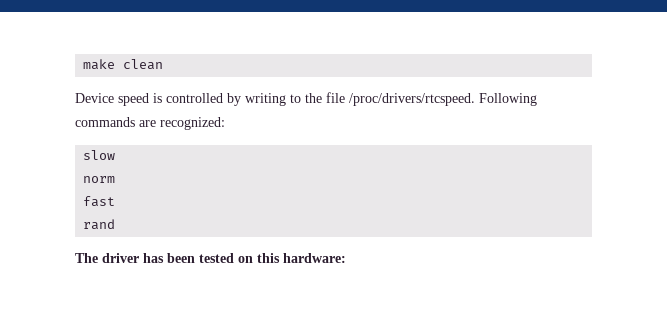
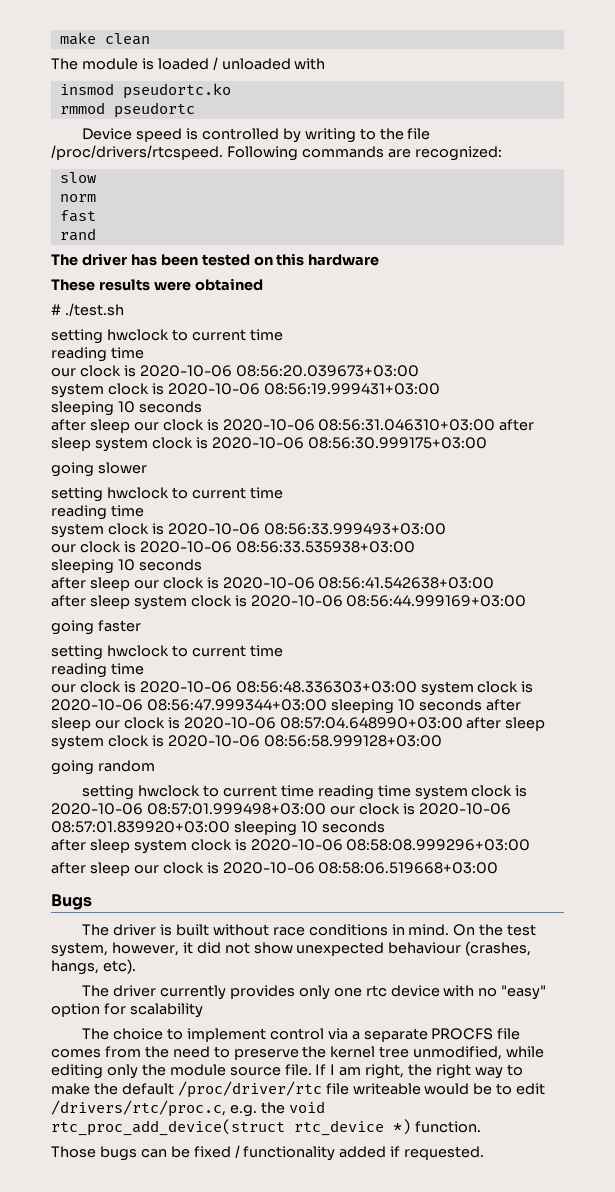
+ The module is loaded / unloaded with
+ insmod pseudortc.ko
+ rmmod pseudortc
- The driver has been tested on this hardware:
+ The driver has been tested on this hardware
+ These results were obtained
+ # ./test.sh
+ setting hwclock to current time
+ reading time
+ our clock is 2020-10-06 08:56:20.039673+03:00
+ system clock is 2020-10-06 08:56:19.999431+03:00
+ sleeping 10 seconds
+ after sleep our clock is 2020-10-06 08:56:31.046310+03:00 after sleep system clock is 2020-10-06 08:56:30.999175+03:00
+ going slower
+ setting hwclock to current time
+ reading time
+ system clock is 2020-10-06 08:56:33.999493+03:00
+ our clock is 2020-10-06 08:56:33.535938+03:00
+ sleeping 10 seconds
+ after sleep our clock is 2020-10-06 08:56:41.542638+03:00
+ after sleep system clock is 2020-10-06 08:56:44.999169+03:00
+ going faster
+ setting hwclock to current time
+ reading time
+ our clock is 2020-10-06 08:56:48.336303+03:00 system clock is 2020-10-06 08:56:47.999344+03:00 sleeping 10 seconds after sleep our clock is 2020-10-06 08:57:04.648990+03:00 after sleep system clock is 2020-10-06 08:56:58.999128+03:00
+ going random
+ setting hwclock to current time reading time system clock is 2020-10-06 08:57:01.999498+03:00 our clock is 2020-10-06 08:57:01.839920+03:00 sleeping 10 seconds
+ after sleep system clock is 2020-10-06 08:58:08.999296+03:00
+ after sleep our clock is 2020-10-06 08:58:06.519668+03:00
+ Bugs
+ The driver is built without race conditions in mind. On the test system, however, it did not show unexpected behaviour (crashes, hangs, etc).
+ The driver currently provides only one rtc device with no "easy" option for scalability
+ The choice to implement control via a separate PROCFS file comes from the need to preserve the kernel tree unmodified, while editing only the module source file. If I am right, the right way to make the default /proc/driver/rtc file writeable would be to edit /drivers/rtc/proc.c, e.g. the void rtc_proc_add_device(struct rtc_device *) function.
+ Those bugs can be fixed / functionality added if requested.

